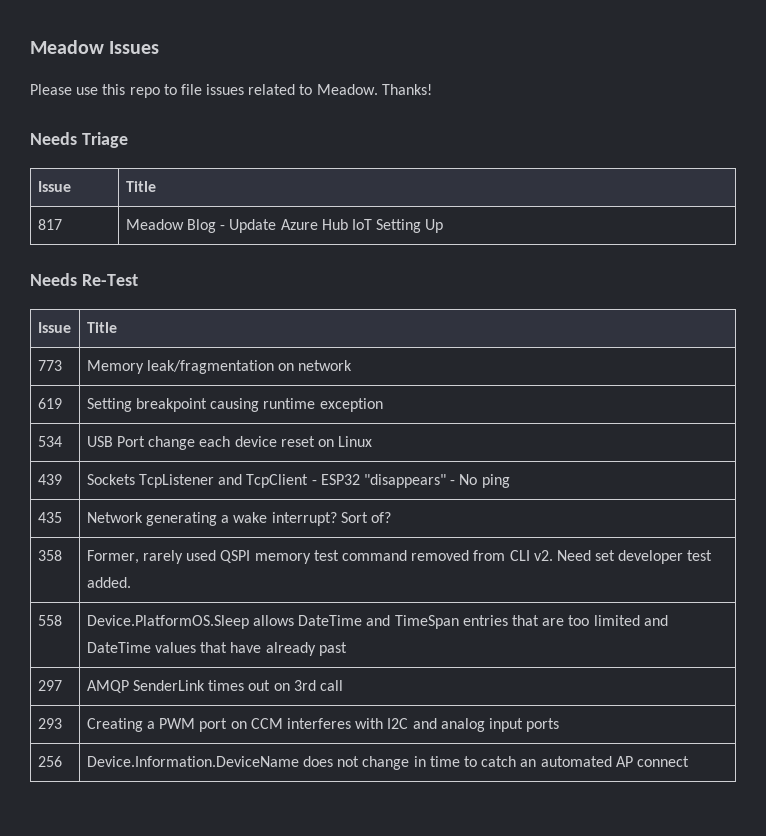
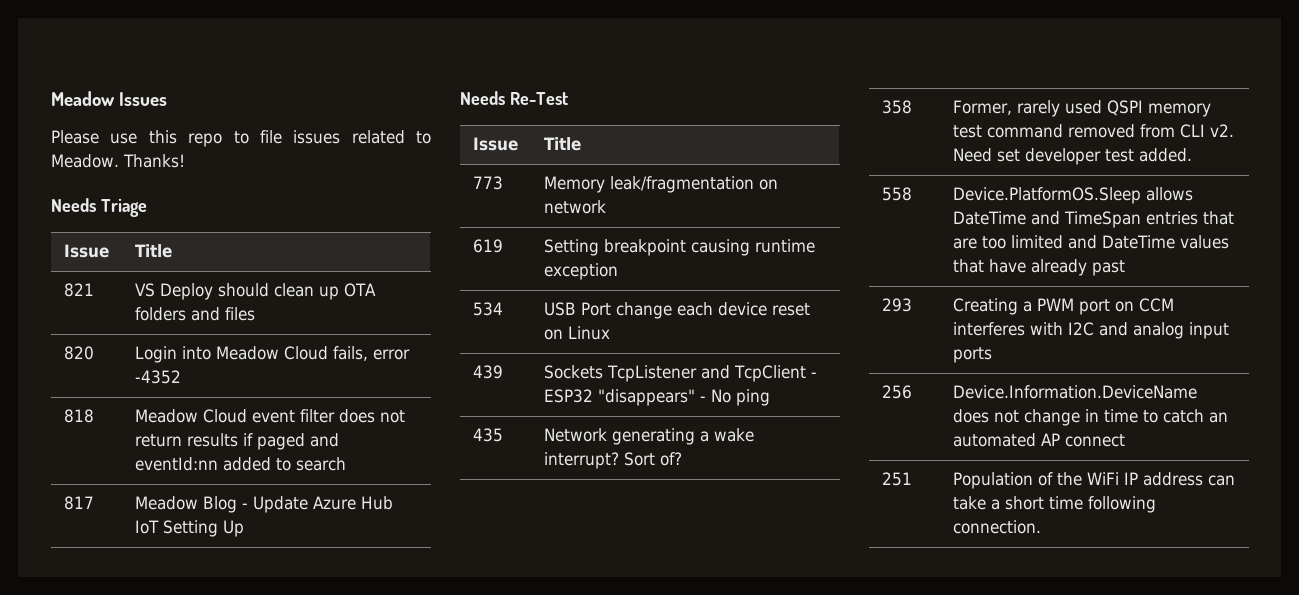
+ 821 | VS Deploy should clean up OTA folders and files
+ 820 | Login into Meadow Cloud fails, error -4352
+ 818 | Meadow Cloud event filter does not return results if paged and eventId:nn added to search
- 297 | AMQP SenderLink times out on 3rd call
+ 251 | Population of the WiFi IP address can take a short time following connection.

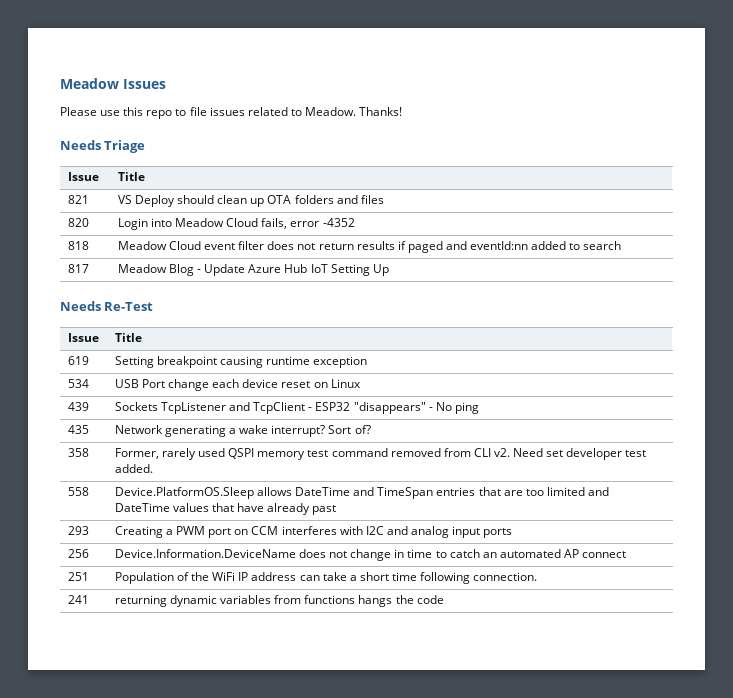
- 773 | Memory leak/fragmentation on network
+ 241 | returning dynamic variables from functions hangs the code

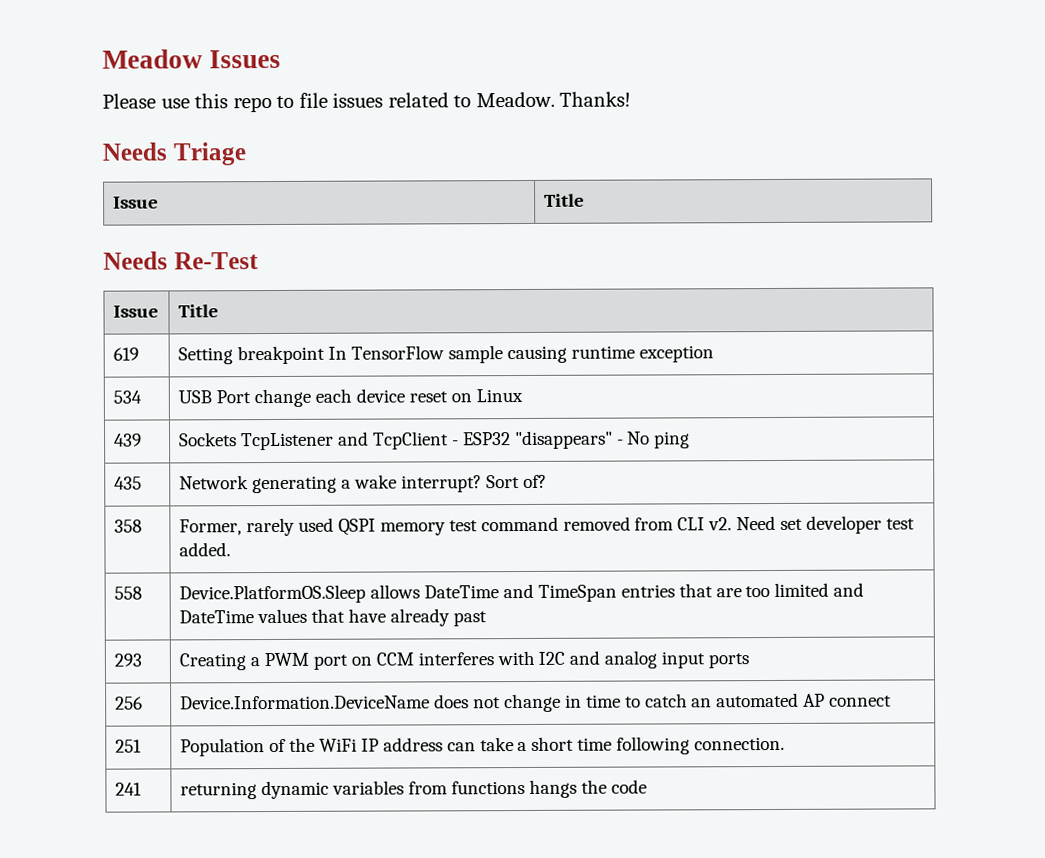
- 821 | VS Deploy should clean up OTA folders and files
- 820 | Login into Meadow Cloud fails, error -4352
- 818 | Meadow Cloud event filter does not return results if paged and eventId:nn added to search
- 817 | Meadow Blog - Update Azure Hub IoT Setting Up
- 619 | Setting breakpoint causing runtime exception
+ 619 | Setting breakpoint In TensorFlow sample causing runtime exception

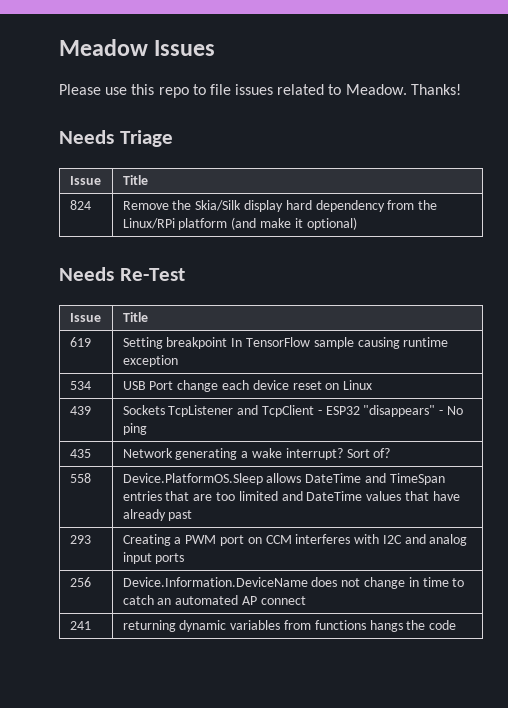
+ 824 | Remove the Skia/Silk display hard dependency from the Linux/RPi platform (and make it optional)
- 358 | Former, rarely used QSPI memory test command removed from CLI v2. Need set developer test added.
- 251 | Population of the WiFi IP address can take a short time following connection.

